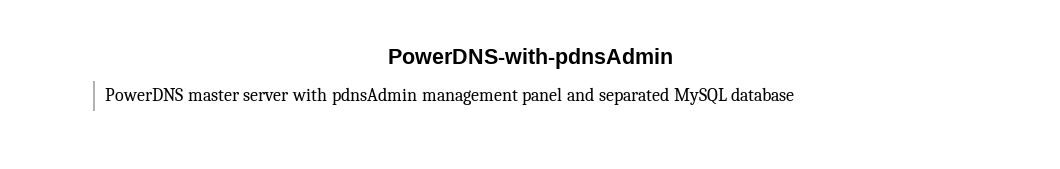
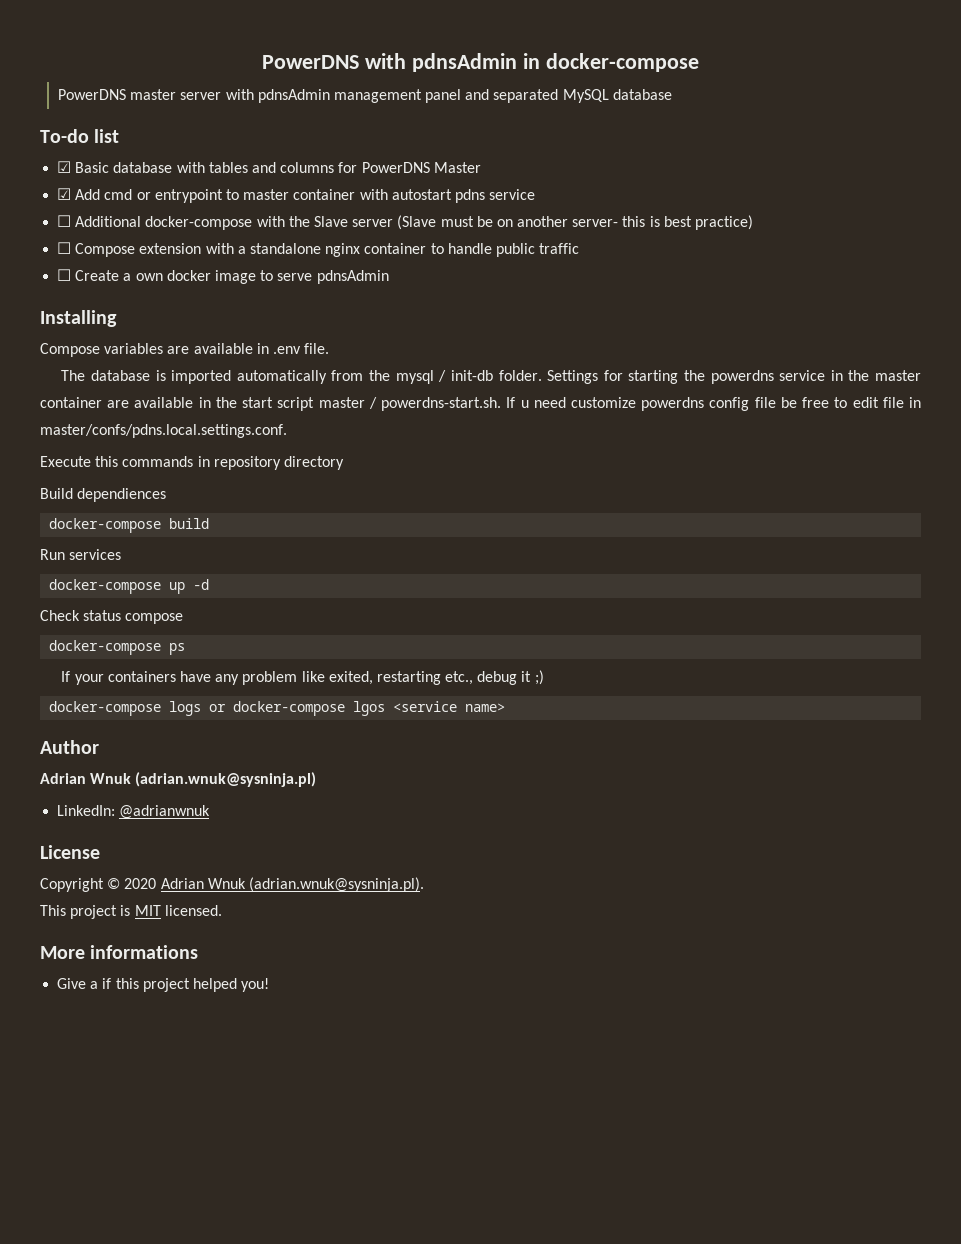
- PowerDNS-with-pdnsAdmin
+ PowerDNS with pdnsAdmin in docker-compose
+ To-do list
+ ☑ Basic database with tables and columns for PowerDNS Master
+ ☑ Add cmd or entrypoint to master container with autostart pdns service
+ ☐ Additional docker-compose with the Slave server (Slave must be on another server- this is best practice)
+ ☐ Compose extension with a standalone nginx container to handle public traffic
+ ☐ Create a own docker image to serve pdnsAdmin
+ Installing
+ Compose variables are available in .env file.
+ The database is imported automatically from the mysql / init-db folder. Settings for starting the powerdns service in the master container are available in the start script master / powerdns-start.sh. If u need customize powerdns config file be free to edit file in master/confs/pdns.local.settings.conf.
+ Execute this commands in repository directory
+ Build dependiences
+ docker-compose build
+ Run services
+ docker-compose up -d
+ Check status compose
+ docker-compose ps
+ If your containers have any problem like exited, restarting etc., debug it ;)
+ docker-compose logs or docker-compose lgos <service name>
+ Author
+ Adrian Wnuk (adrian.wnuk@sysninja.pl)
+ LinkedIn: @adrianwnuk
+ License
+ Copyright © 2020 Adrian Wnuk (adrian.wnuk@sysninja.pl).
+ This project is MIT licensed.
+ More informations
+ Give a if this project helped you!

